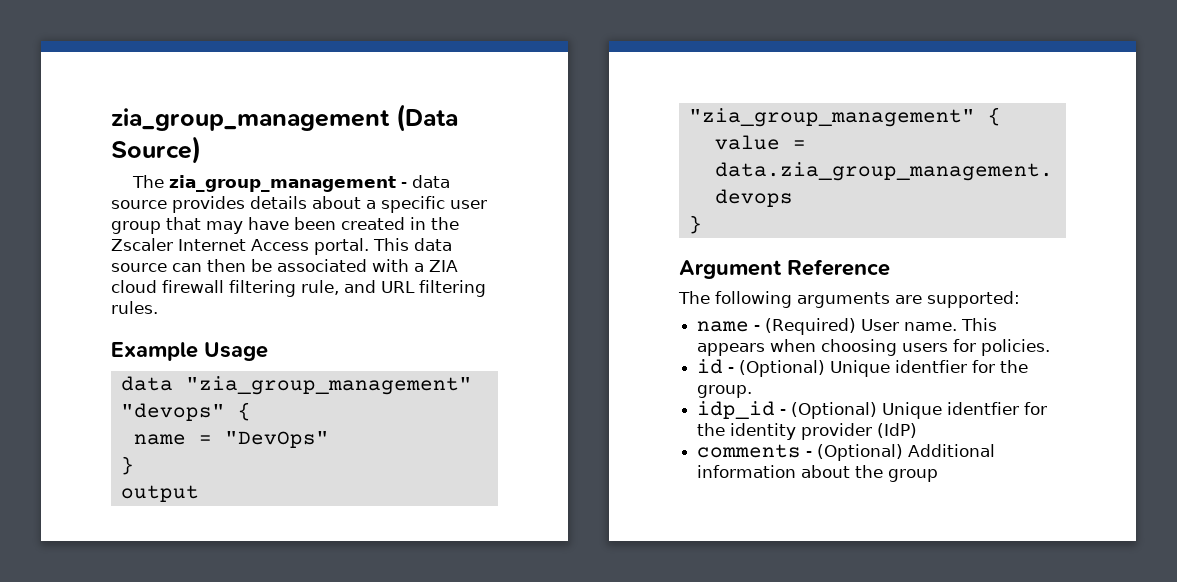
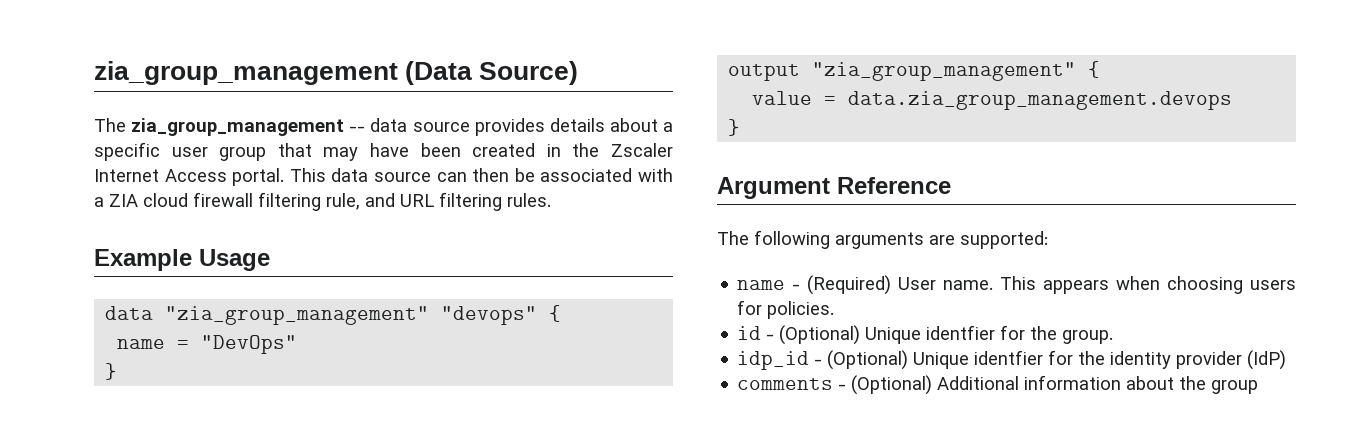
- The zia_group_management - data source provides details about a specific user group that may have been created in the Zscaler Internet Access portal.
+ The zia_group_management -- data source provides details about a specific user group that may have been created in the Zscaler Internet Access portal.

